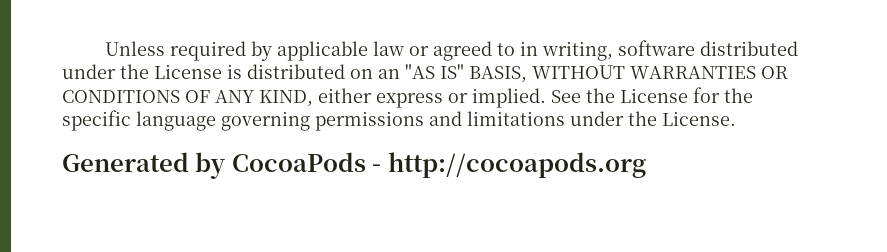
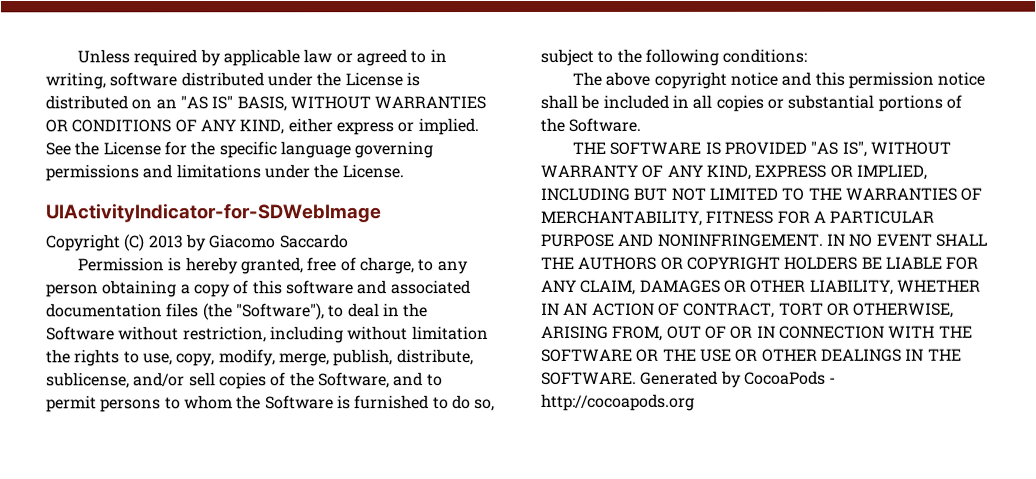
+ UIActivityIndicator-for-SDWebImage
+ Copyright (C) 2013 by Giacomo Saccardo
+ Permission is hereby granted, free of charge, to any person obtaining a copy of this software and associated documentation files (the "Software"), to deal in the Software without restriction, including without limitation the rights to use, copy, modify, merge, publish, distribute, sublicense, and/or sell copies of the Software, and to permit persons to whom the Software is furnished to do so, subject to the following conditions:
+ The above copyright notice and this permission notice shall be included in all copies or substantial portions of the Software.
+ THE SOFTWARE IS PROVIDED "AS IS", WITHOUT WARRANTY OF ANY KIND, EXPRESS OR IMPLIED, INCLUDING BUT NOT LIMITED TO THE WARRANTIES OF MERCHANTABILITY, FITNESS FOR A PARTICULAR PURPOSE AND NONINFRINGEMENT. IN NO EVENT SHALL THE AUTHORS OR COPYRIGHT HOLDERS BE LIABLE FOR ANY CLAIM, DAMAGES OR OTHER LIABILITY, WHETHER IN AN ACTION OF CONTRACT, TORT OR OTHERWISE, ARISING FROM, OUT OF OR IN CONNECTION WITH THE SOFTWARE OR THE USE OR OTHER DEALINGS IN THE SOFTWARE.

